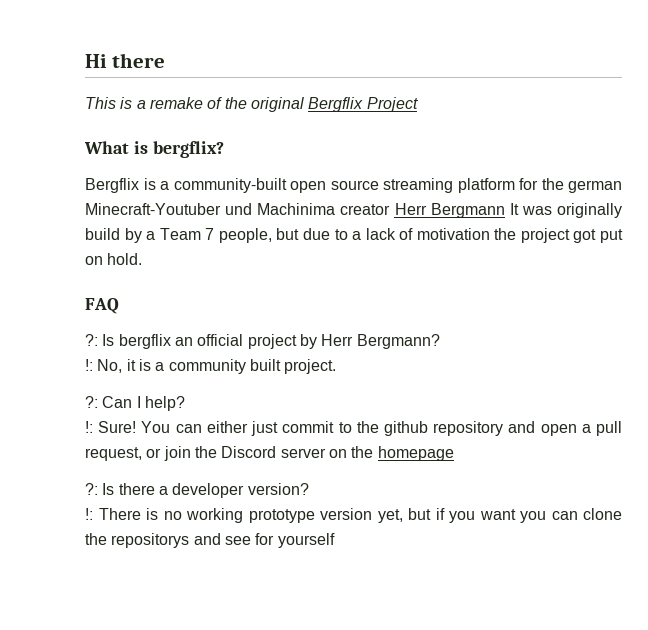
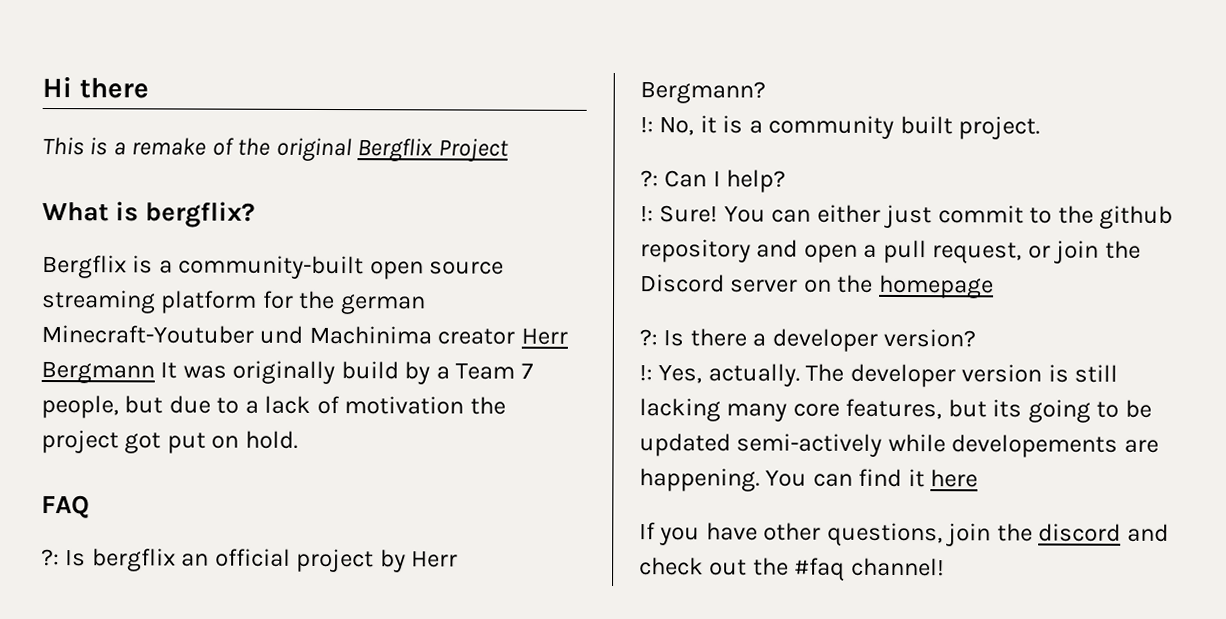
- !: There is no working prototype version yet, but if you want you can clone the repositorys and see for yourself
+ !: Yes, actually. The developer version is still lacking many core features, but its going to be updated semi-actively while developements are happening. You can find it here
+ If you have other questions, join the discord and check out the #faq channel!

